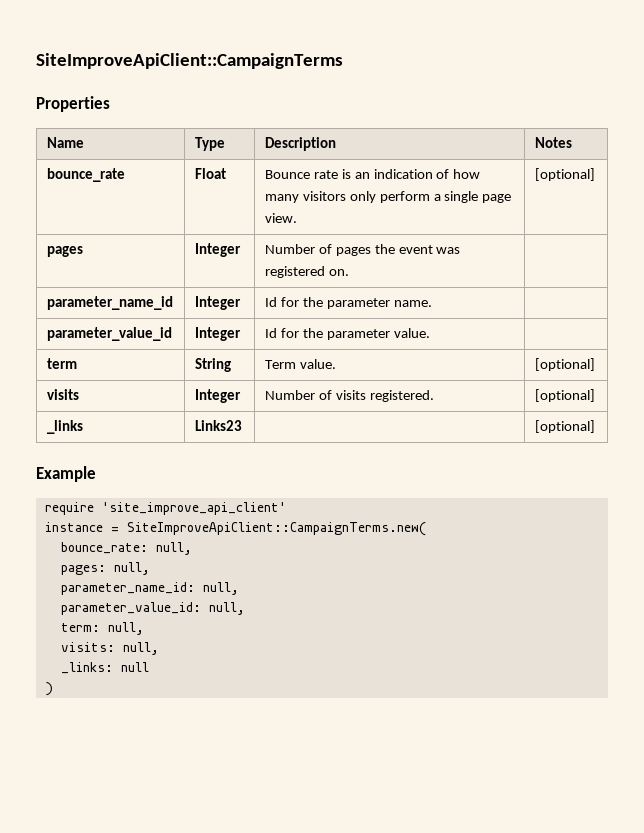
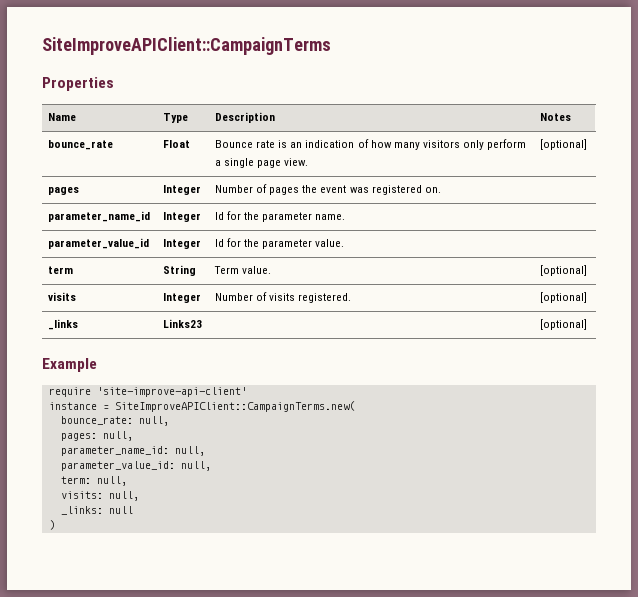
- SiteImproveApiClient::CampaignTerms
+ SiteImproveAPIClient::CampaignTerms
- require 'site_improve_api_client'
+ require 'site-improve-api-client'
- instance = SiteImproveApiClient::CampaignTerms.new(
+ instance = SiteImproveAPIClient::CampaignTerms.new(

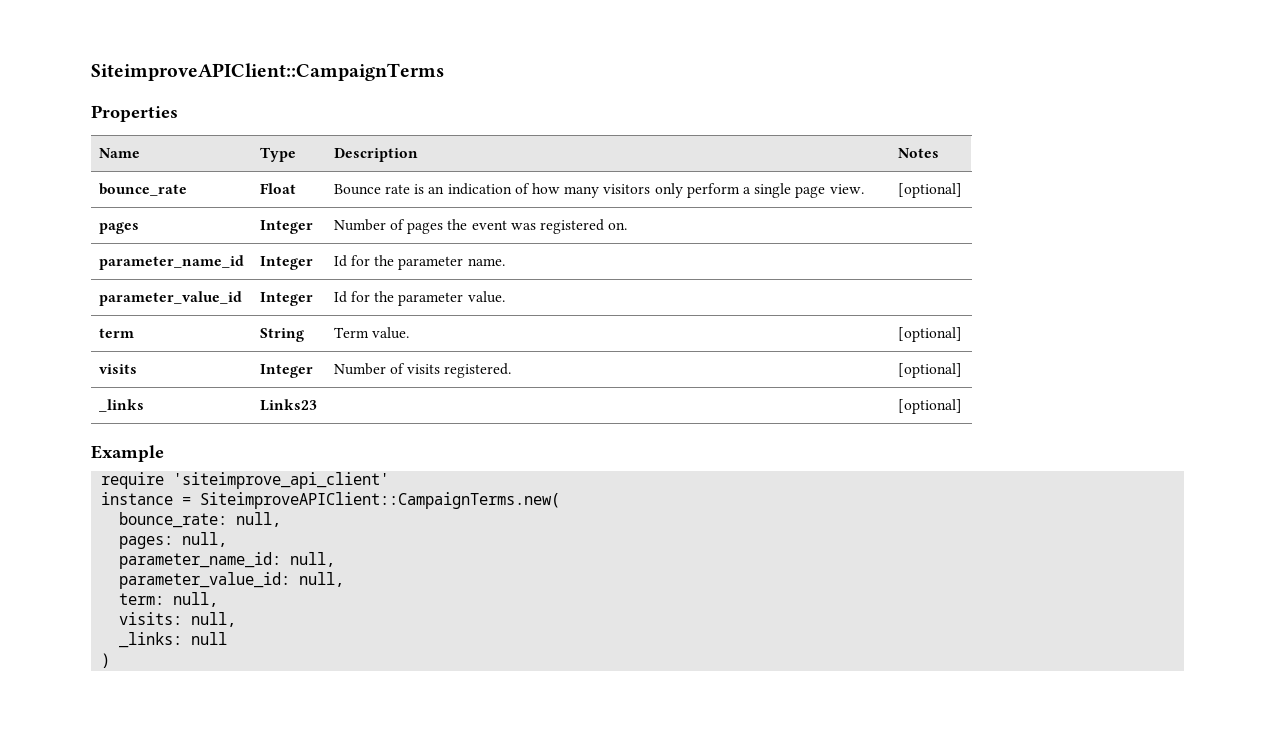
- SiteImproveAPIClient::CampaignTerms
+ SiteimproveAPIClient::CampaignTerms
- require 'site-improve-api-client'
+ require 'siteimprove_api_client'
- instance = SiteImproveAPIClient::CampaignTerms.new(
+ instance = SiteimproveAPIClient::CampaignTerms.new(

